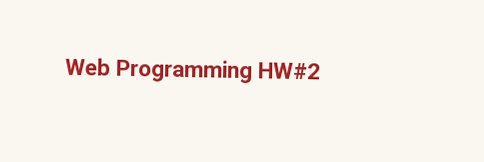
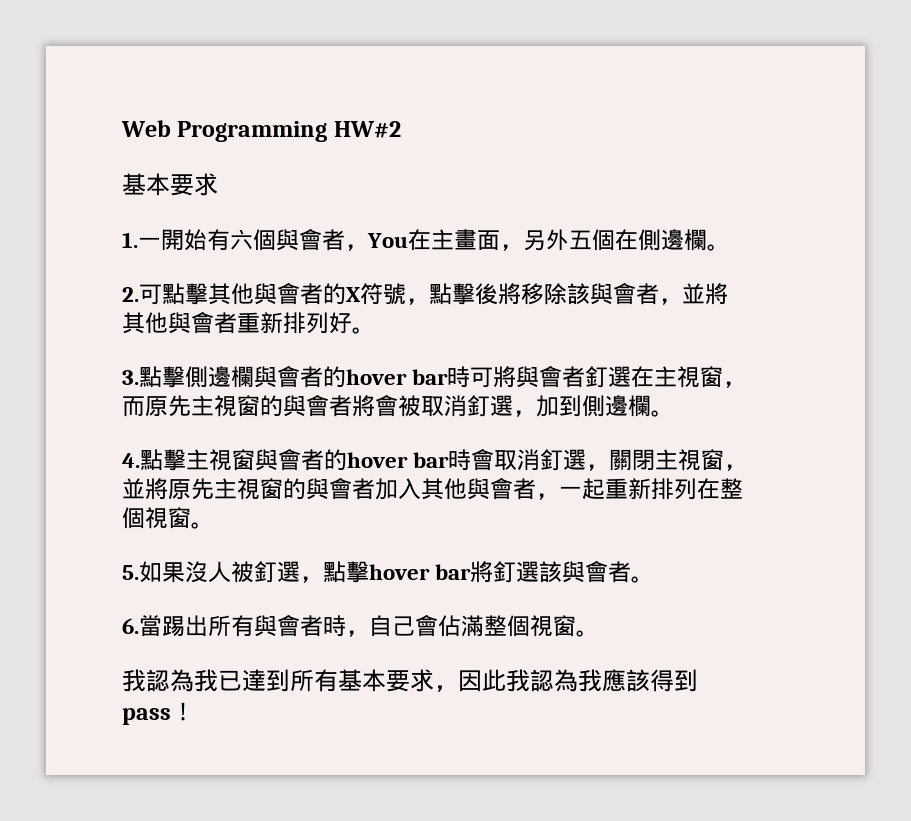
  Web Programming HW#2
+ 基本要求
+ 1.一開始有六個與會者，You在主畫面，另外五個在側邊欄。
+ 2.可點擊其他與會者的X符號，點擊後將移除該與會者，並將其他與會者重新排列好。
+ 3.點擊側邊欄與會者的hover bar時可將與會者釘選在主視窗，而原先主視窗的與會者將會被取消釘選，加到側邊欄。
+ 4.點擊主視窗與會者的hover bar時會取消釘選，關閉主視窗，並將原先主視窗的與會者加入其他與會者，一起重新排列在整個視窗。
+ 5.如果沒人被釘選，點擊hover bar將釘選該與會者。
+ 6.當踢出所有與會者時，自己會佔滿整個視窗。
+ 我認為我已達到所有基本要求，因此我認為我應該得到pass！

